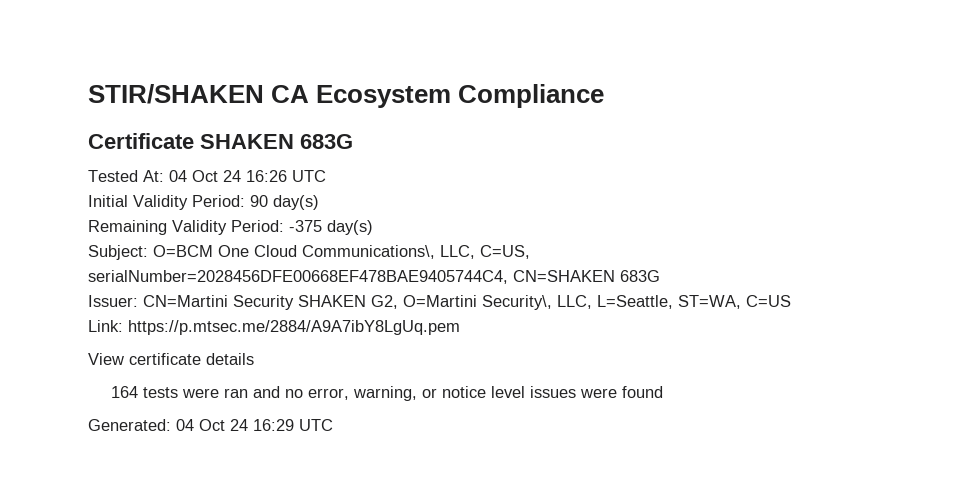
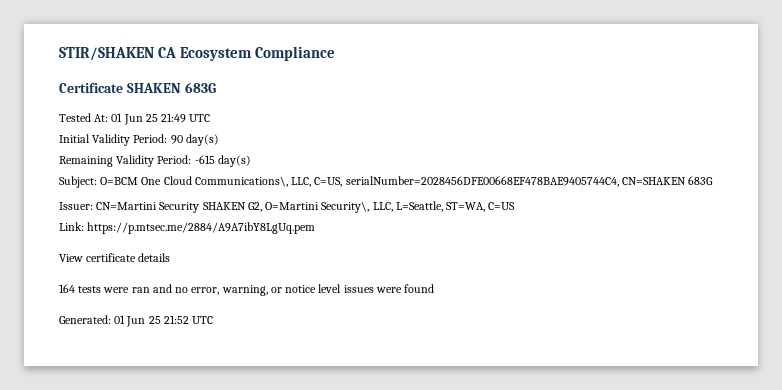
- Tested At: 04 Oct 24 16:26 UTC
+ Tested At: 01 Jun 25 21:49 UTC
- Remaining Validity Period: -375 day(s)
+ Remaining Validity Period: -615 day(s)
- Generated: 04 Oct 24 16:29 UTC
+ Generated: 01 Jun 25 21:52 UTC

